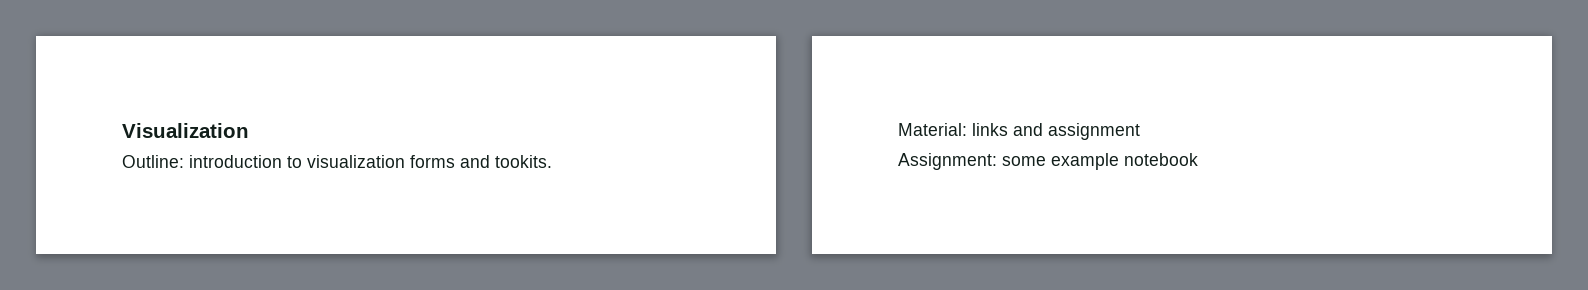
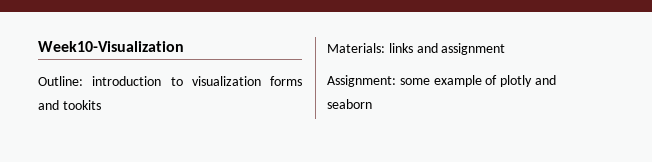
- Visualization
+ Week10-Visualization
- Outline: introduction to visualization forms and tookits.
- Material: links and assignment
+ Outline: introduction to visualization forms and tookits
+ Materials: links and assignment
- Assignment: some example notebook
+ Assignment: some example of plotly and seaborn

